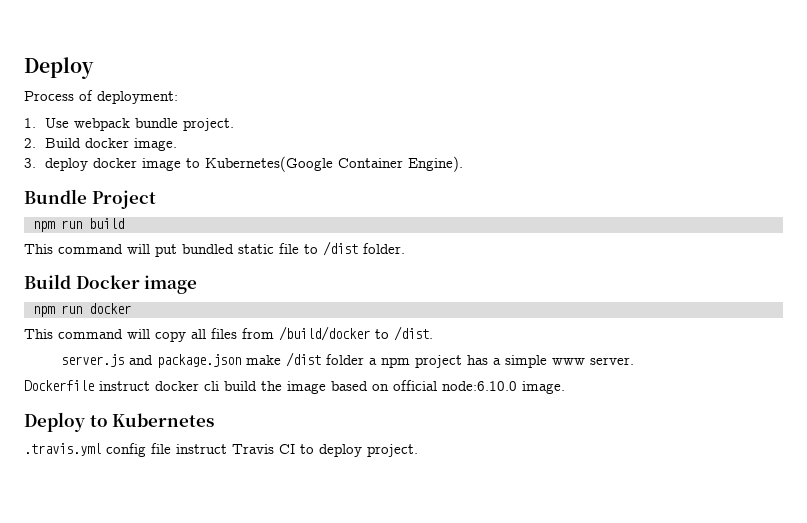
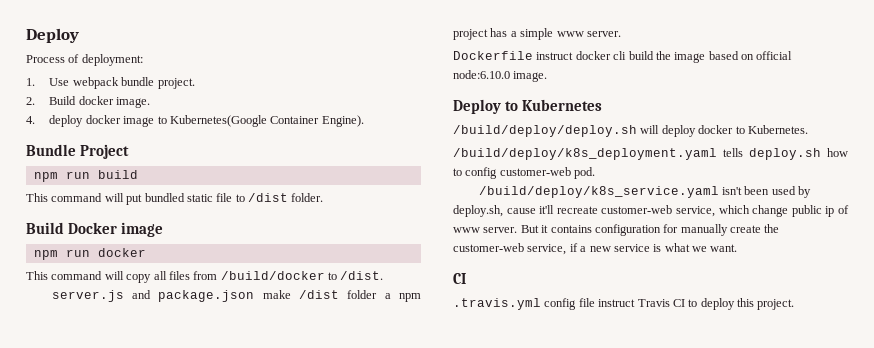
- 3. deploy docker image to Kubernetes(Google Container Engine).
+ 4. deploy docker image to Kubernetes(Google Container Engine).
+ /build/deploy/deploy.sh will deploy docker to Kubernetes.
+ /build/deploy/k8s_deployment.yaml tells deploy.sh how to config customer-web pod.
+ /build/deploy/k8s_service.yaml isn't been used by deploy.sh, cause it'll recreate customer-web service, which change public ip of www server. But it contains configuration for manually create the customer-web service, if a new service is what we want.
+ CI
- .travis.yml config file instruct Travis CI to deploy project.
+ .travis.yml config file instruct Travis CI to deploy this project.

